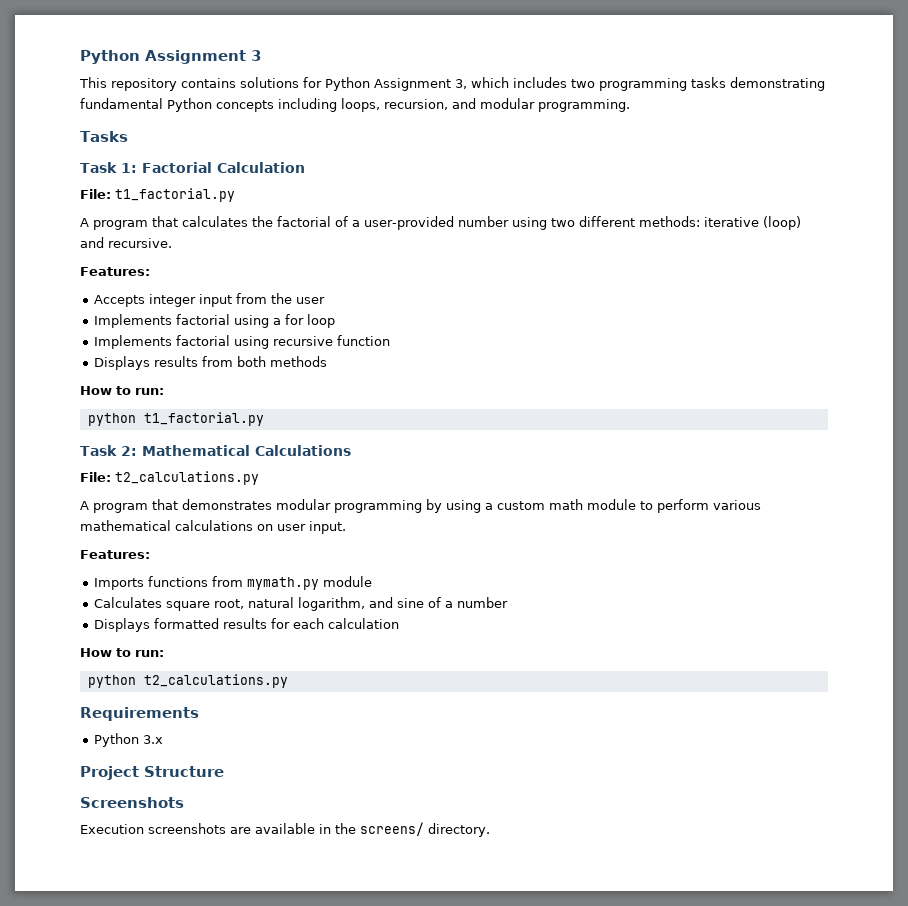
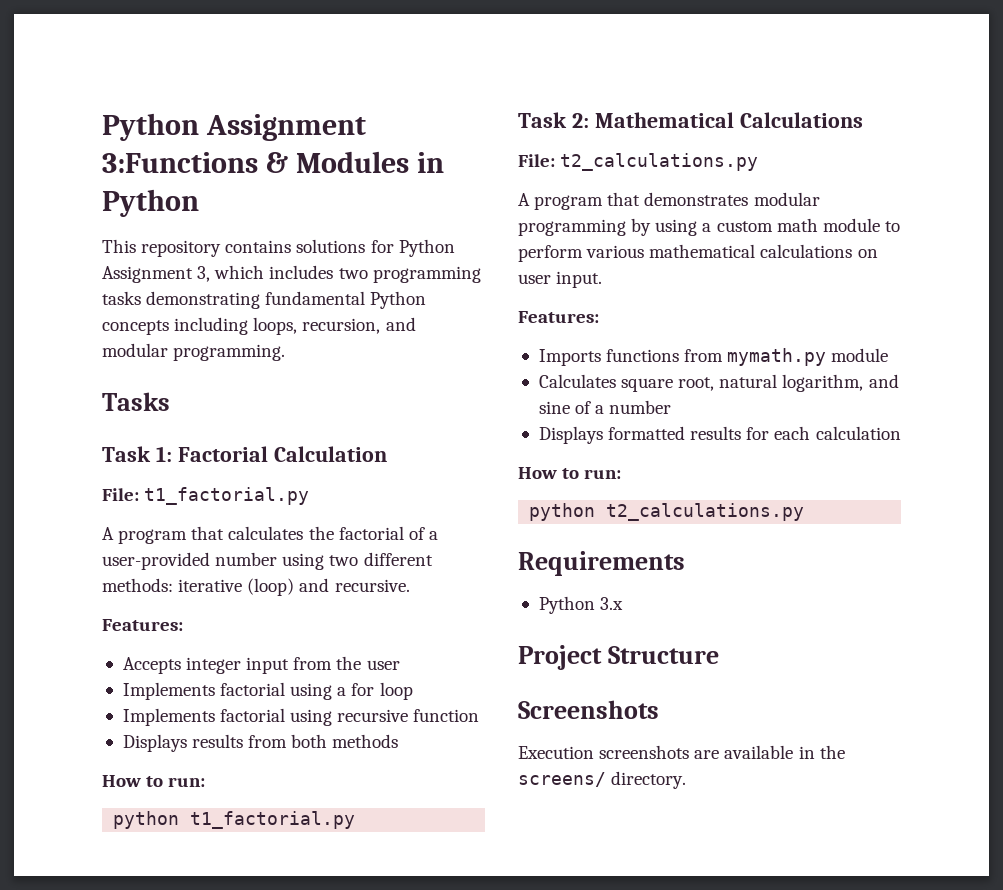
- Python Assignment 3
+ Python Assignment 3:Functions & Modules in Python

